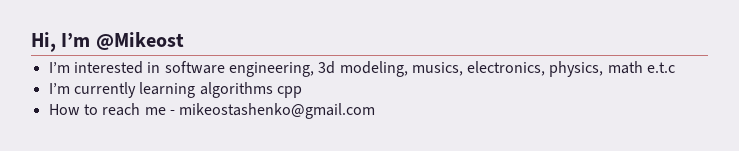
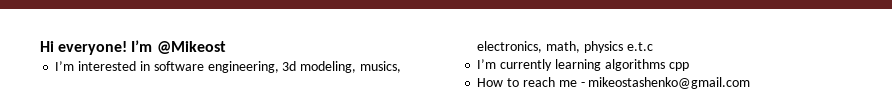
- Hi, I’m @Mikeost
+ Hi everyone! I’m @Mikeost
- I’m interested in software engineering, 3d modeling, musics, electronics, physics, math e.t.c
+ I’m interested in software engineering, 3d modeling, musics, electronics, math, physics e.t.c

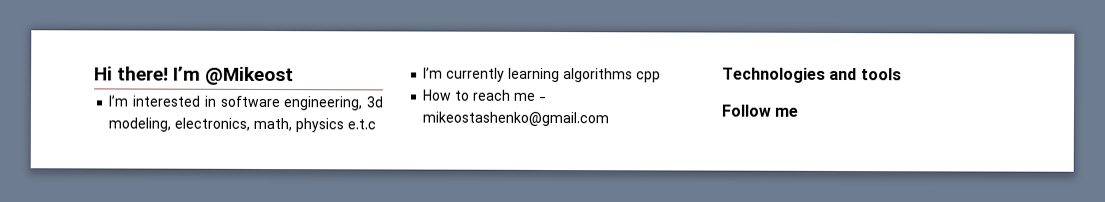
- Hi everyone!
+ Hi there!
- I’m interested in software engineering, 3d modeling, musics, electronics, math, physics e.t.c
+ I’m interested in software engineering, 3d modeling, electronics, math, physics e.t.c
+ Technologies and tools
+ Follow me

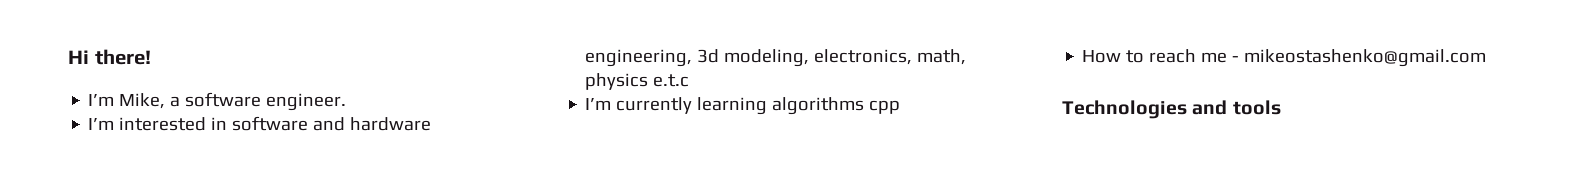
- Hi there! I’m @Mikeost
+ Hi there!
+ I’m Mike, a software engineer.
- I’m interested in software engineering, 3d modeling, electronics, math, physics e.t.c
+ I’m interested in software and hardware engineering, 3d modeling, electronics, math, physics e.t.c
- Follow me

